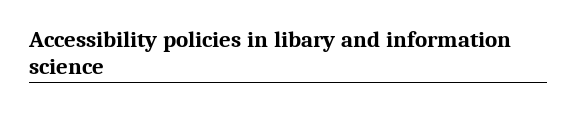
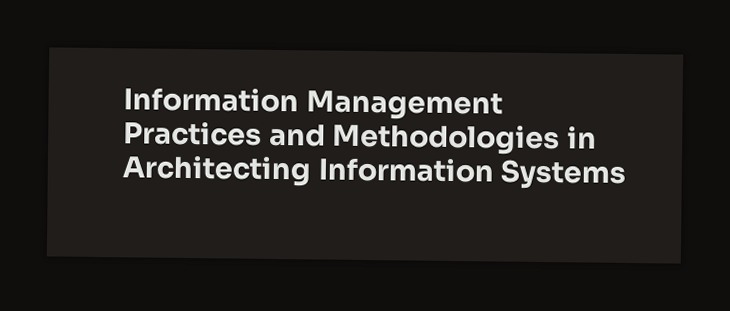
- Accessibility policies in libary and information science
+ Information Management Practices and Methodologies in Architecting Information Systems

